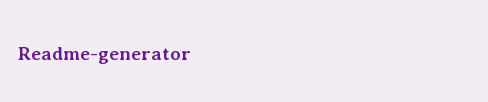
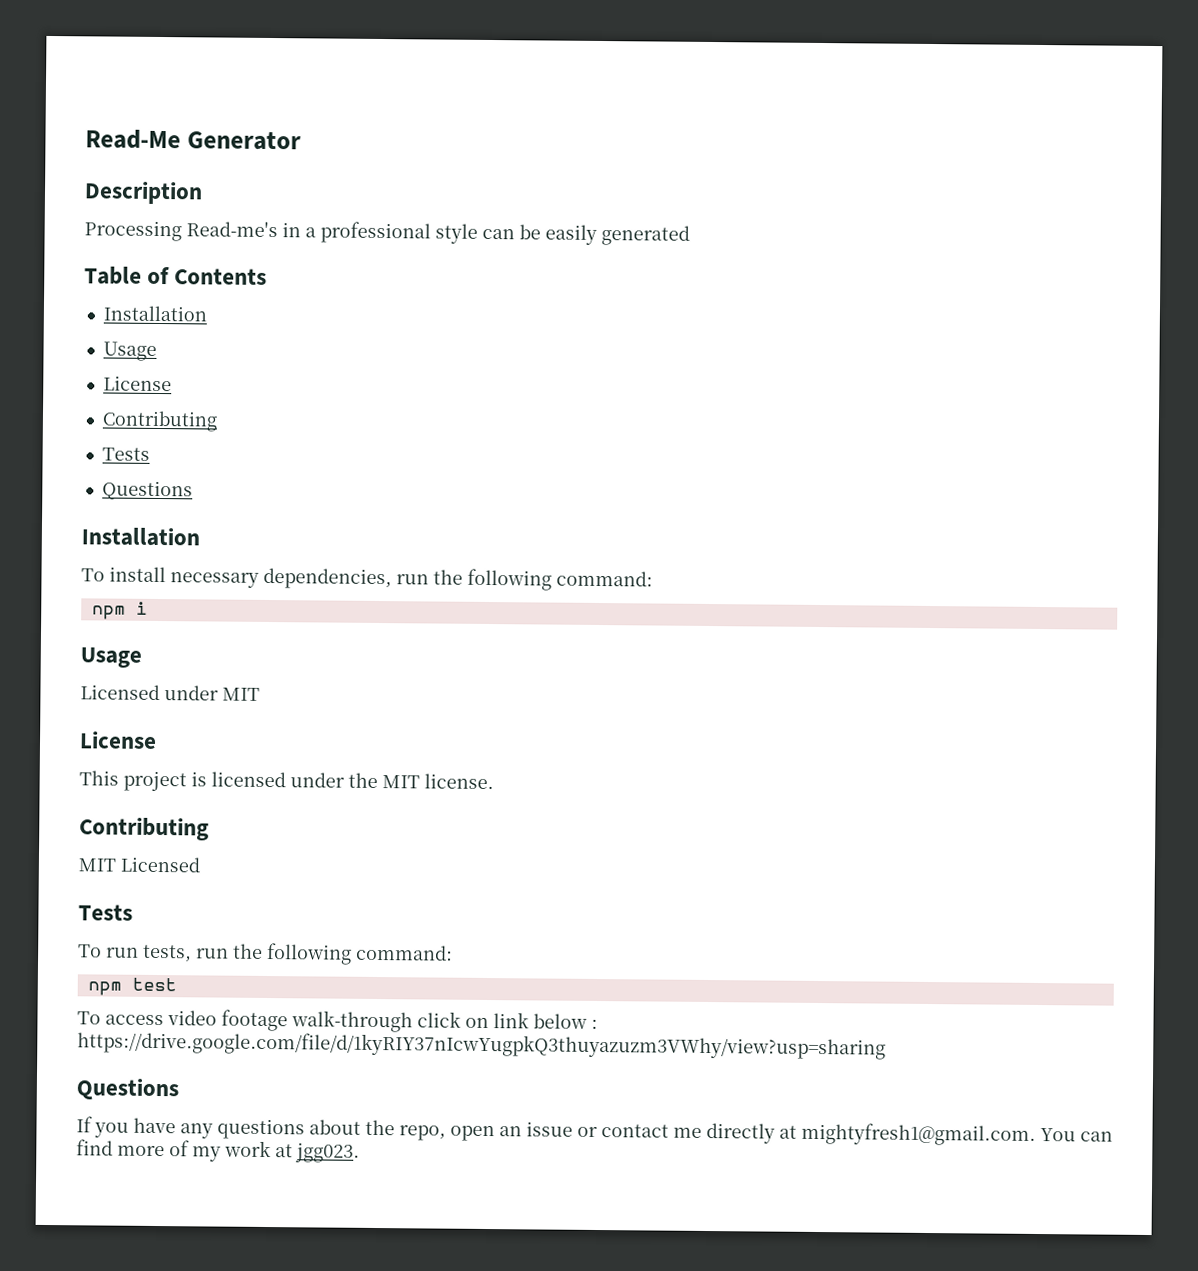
- Readme-generator
+ Read-Me Generator
+ Description
+ Processing Read-me's in a professional style can be easily generated
+ Table of Contents
+ Installation
+ Usage
+ License
+ Contributing
+ Tests
+ Questions
+ Installation
+ To install necessary dependencies, run the following command:
+ npm i
+ Usage
+ Licensed under MIT
+ License
+ This project is licensed under the MIT license.
+ Contributing
+ MIT Licensed
+ Tests
+ To run tests, run the following command:
+ npm test
+ To access video footage walk-through click on link below : https://drive.google.com/file/d/1kyRIY37nIcwYugpkQ3thuyazuzm3VWhy/view?usp=sharing
+ Questions
+ If you have any questions about the repo, open an issue or contact me directly at mightyfresh1@gmail.com. You can find more of my work at jgg023.

